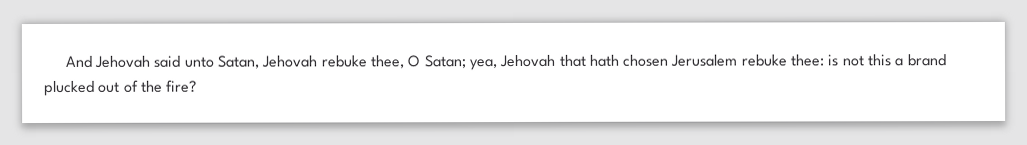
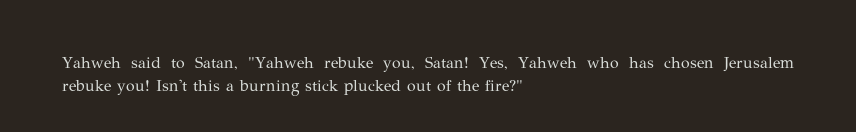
- And Jehovah said unto Satan, Jehovah rebuke thee, O Satan; yea, Jehovah that hath chosen Jerusalem rebuke thee: is not this a brand plucked out of the fire?
+ Yahweh said to Satan, "Yahweh rebuke you, Satan! Yes, Yahweh who has chosen Jerusalem rebuke you! Isn't this a burning stick plucked out of the fire?"

